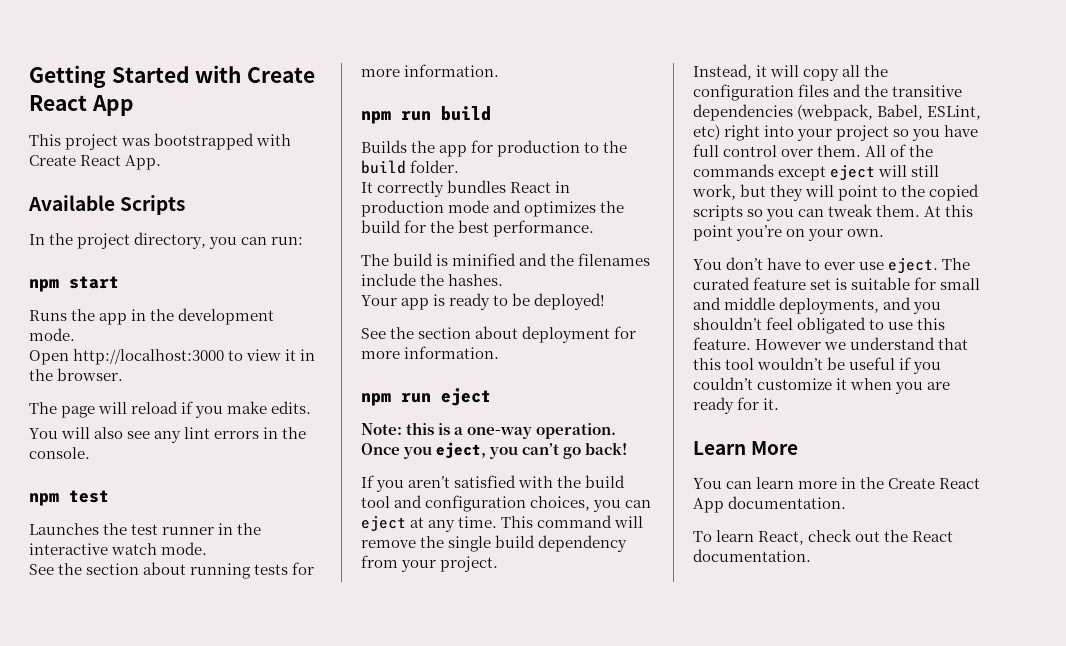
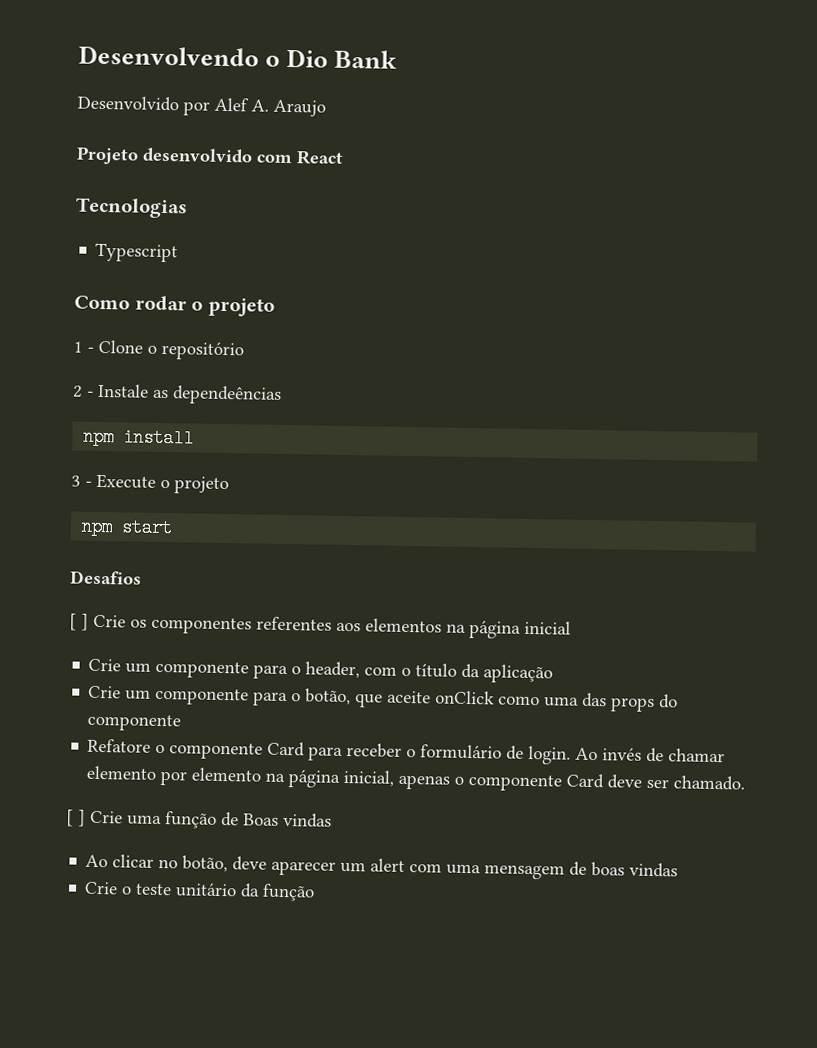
- Getting Started with Create React App
- This project was bootstrapped with Create React App.
- Available Scripts
- In the project directory, you can run:
+ Desenvolvendo o Dio Bank
+ Desenvolvido por Alef A. Araujo
+ Projeto desenvolvido com React
+ Tecnologias
+ Typescript
+ Como rodar o projeto
+ 1 - Clone o repositório
+ 2 - Instale as dependeências
+ npm install
+ 3 - Execute o projeto
  npm start
- Runs the app in the development mode.
- Open http://localhost:3000 to view it in the browser.
- The page will reload if you make edits.
- You will also see any lint errors in the console.
- npm test
- Launches the test runner in the interactive watch mode.
- See the section about running tests for more information.
- npm run build
- Builds the app for production to the build folder.
- It correctly bundles React in production mode and optimizes the build for the best performance.
- The build is minified and the filenames include the hashes.
- Your app is ready to be deployed!
- See the section about deployment for more information.
- npm run eject
- Note: this is a one-way operation. Once you eject, you can’t go back!
- If you aren’t satisfied with the build tool and configuration choices, you can eject at any time. This command will remove the single build dependency from your project.
- Instead, it will copy all the configuration files and the transitive dependencies (webpack, Babel, ESLint, etc) right into your project so you have full control over them. All of the commands except eject will still work, but they will point to the copied scripts so you can tweak them. At this point you’re on your own.
- You don’t have to ever use eject. The curated feature set is suitable for small and middle deployments, and you shouldn’t feel obligated to use this feature. However we understand that this tool wouldn’t be useful if you couldn’t customize it when you are ready for it.
- Learn More
- You can learn more in the Create React App documentation.
- To learn React, check out the React documentation.
+ Desafios
+ [ ] Crie os componentes referentes aos elementos na página inicial
+ Crie um componente para o header, com o título da aplicação
+ Crie um componente para o botão, que aceite onClick como uma das props do componente
+ Refatore o componente Card para receber o formulário de login. Ao invés de chamar elemento por elemento na página inicial, apenas o componente Card deve ser chamado.
+ [ ] Crie uma função de Boas vindas
+ Ao clicar no botão, deve aparecer um alert com uma mensagem de boas vindas
+ Crie o teste unitário da função

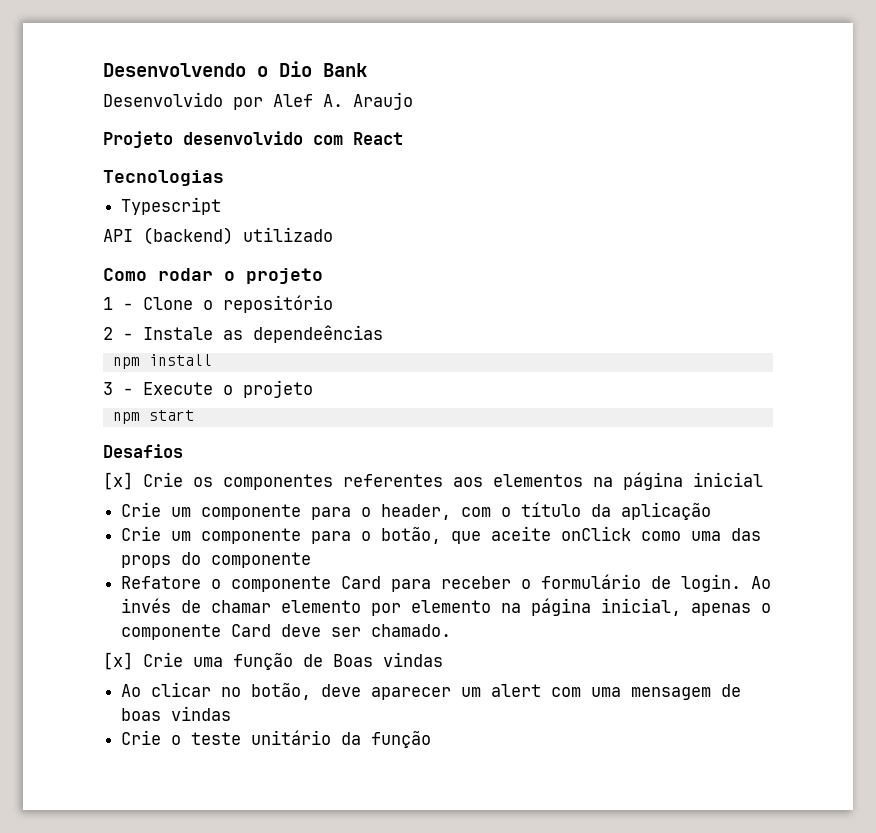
+ API (backend) utilizado
- [ ] Crie os componentes referentes aos elementos na página inicial
+ [x] Crie os componentes referentes aos elementos na página inicial
- [ ] Crie uma função de Boas vindas
+ [x] Crie uma função de Boas vindas

